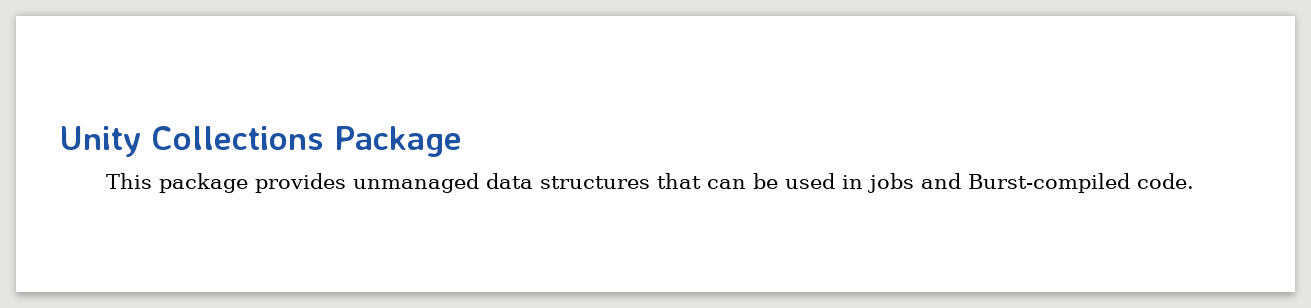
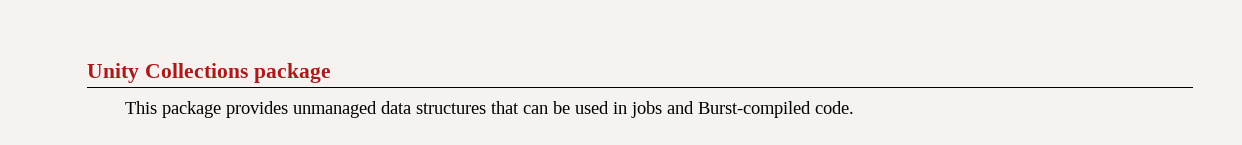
- Unity Collections Package
+ Unity Collections package

